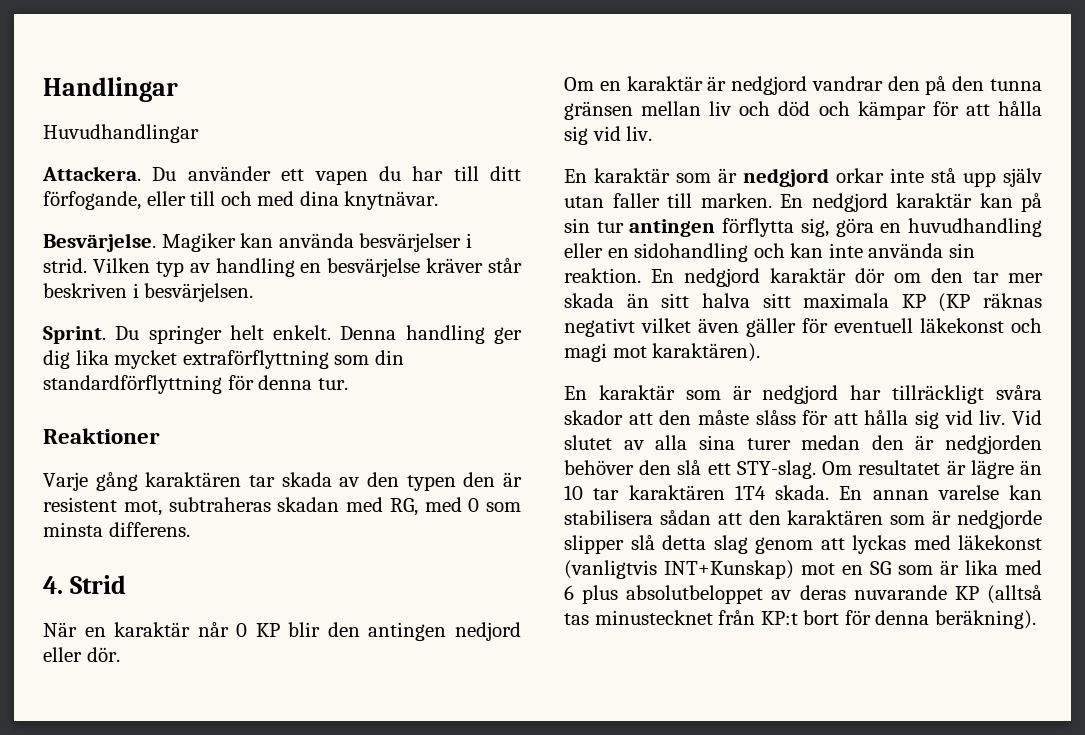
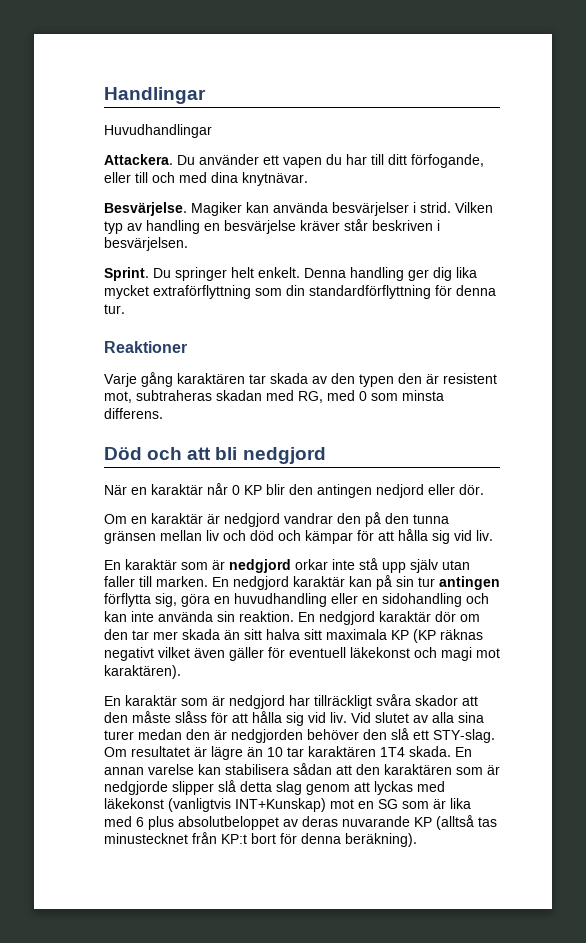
- 4. Strid
+ Död och att bli nedgjord

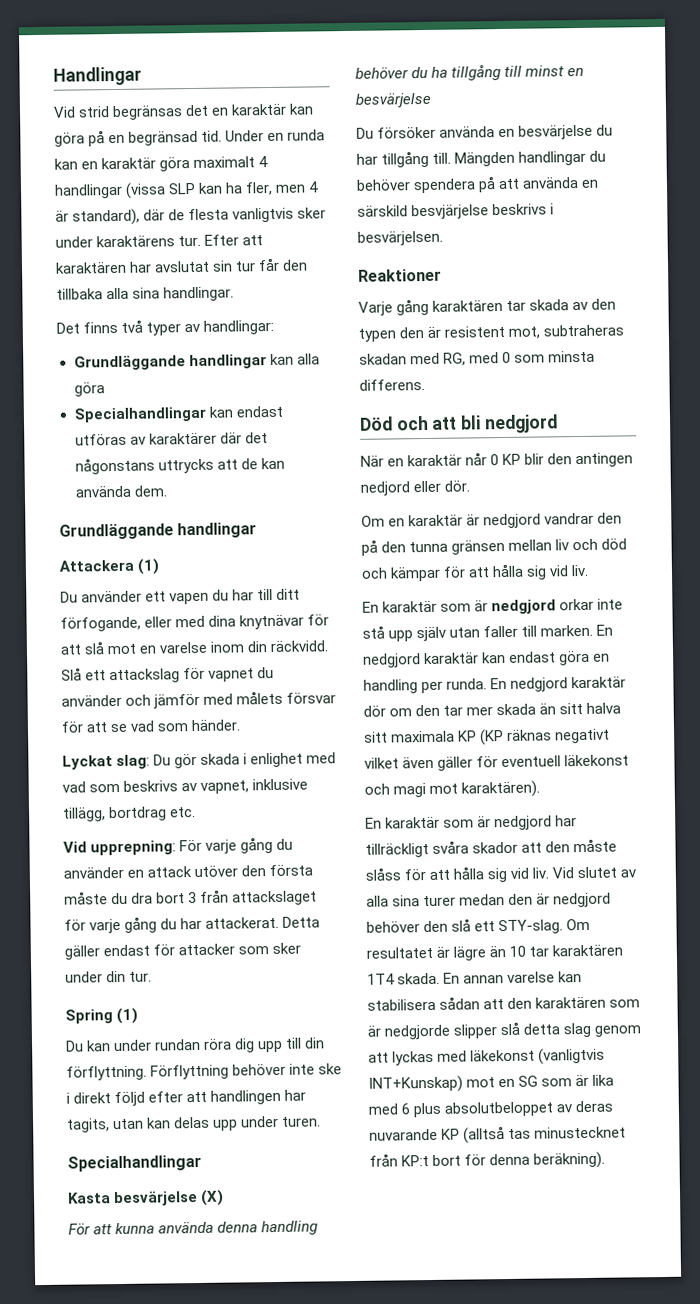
- Huvudhandlingar
- Attackera. Du använder ett vapen du har till ditt förfogande, eller till och med dina knytnävar.
- Besvärjelse. Magiker kan använda besvärjelser i strid. Vilken typ av handling en besvärjelse kräver står beskriven i besvärjelsen.
- Sprint. Du springer helt enkelt. Denna handling ger dig lika mycket extraförflyttning som din standardförflyttning för denna tur.
+ Vid strid begränsas det en karaktär kan göra på en begränsad tid. Under en runda kan en karaktär göra maximalt 4 handlingar (vissa SLP kan ha fler, men 4 är standard), där de flesta vanligtvis sker under karaktärens tur. Efter att karaktären har avslutat sin tur får den tillbaka alla sina handlingar.
+ Det finns två typer av handlingar:
+ Grundläggande handlingar kan alla göra
+ Specialhandlingar kan endast utföras av karaktärer där det någonstans uttrycks att de kan använda dem.
+ Grundläggande handlingar
+ Attackera (1)
+ Du använder ett vapen du har till ditt förfogande, eller med dina knytnävar för att slå mot en varelse inom din räckvidd. Slå ett attackslag för vapnet du använder och jämför med målets försvar för att se vad som händer.
+ Lyckat slag: Du gör skada i enlighet med vad som beskrivs av vapnet, inklusive tillägg, bortdrag etc.
+ Vid upprepning: För varje gång du använder en attack utöver den första måste du dra bort 3 från attackslaget för varje gång du har attackerat. Detta gäller endast för attacker som sker under din tur.
+ Spring (1)
+ Du kan under rundan röra dig upp till din förflyttning. Förflyttning behöver inte ske i direkt följd efter att handlingen har tagits, utan kan delas upp under turen.
+ Specialhandlingar
+ Kasta besvärjelse (X)
+ För att kunna använda denna handling behöver du ha tillgång till minst en besvärjelse
+ Du försöker använda en besvärjelse du har tillgång till. Mängden handlingar du behöver spendera på att använda en särskild besvjärjelse beskrivs i besvärjelsen.
- En nedgjord karaktär kan på sin tur antingen förflytta sig, göra en huvudhandling eller en sidohandling och kan inte använda sin reaktion.
+ En nedgjord karaktär kan endast göra en handling per runda.
- Vid slutet av alla sina turer medan den är nedgjorden behöver den slå ett STY-slag.
+ Vid slutet av alla sina turer medan den är nedgjord behöver den slå ett STY-slag.

